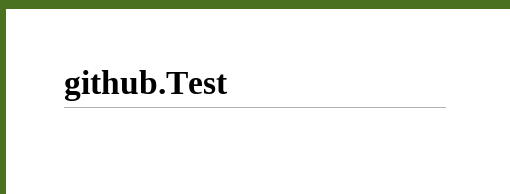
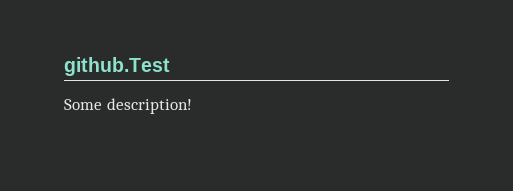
+ Some description!

